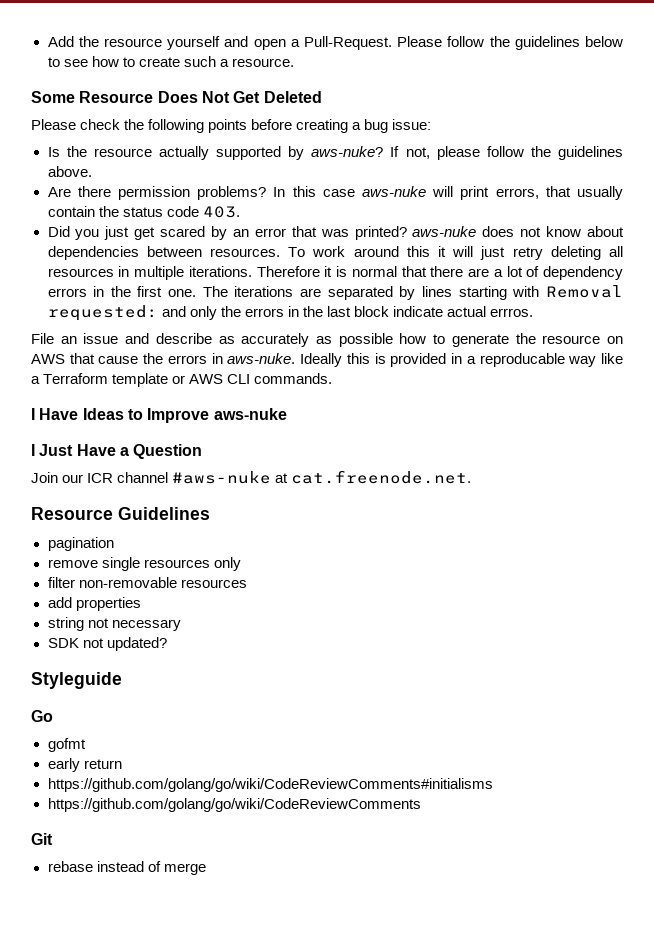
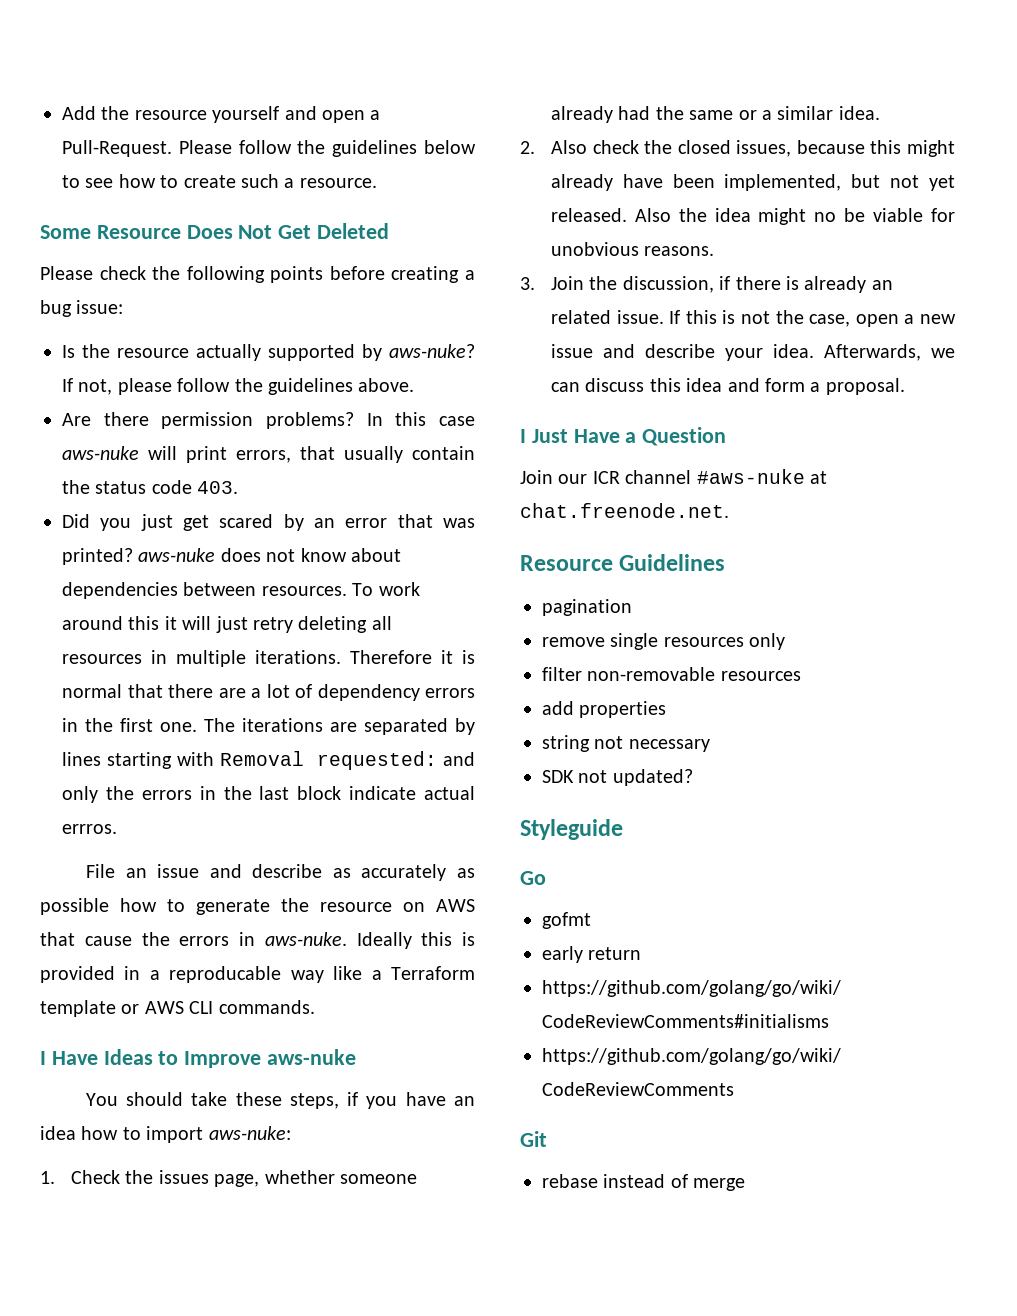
+ You should take these steps, if you have an idea how to import aws-nuke:
+ 1. Check the issues page, whether someone already had the same or a similar idea.
+ 2. Also check the closed issues, because this might already have been implemented, but not yet released. Also the idea might no be viable for unobvious reasons.
+ 3. Join the discussion, if there is already an related issue. If this is not the case, open a new issue and describe your idea. Afterwards, we can discuss this idea and form a proposal.
- Join our ICR channel #aws-nuke at cat.freenode.net.
+ Join our ICR channel #aws-nuke at chat.freenode.net.

